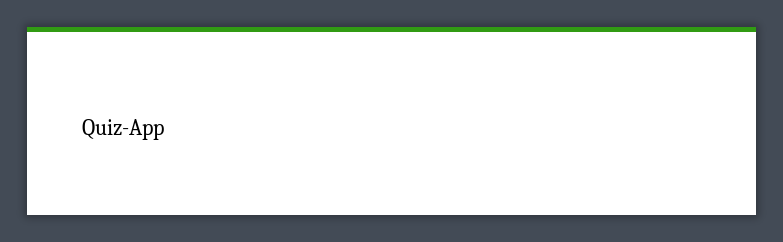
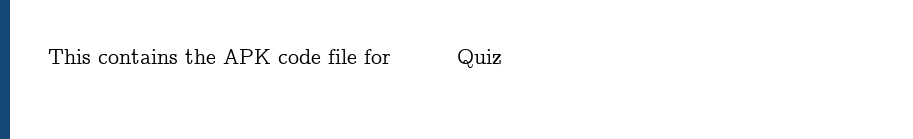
- Quiz-App
+ This contains the APK code file for Quiz

